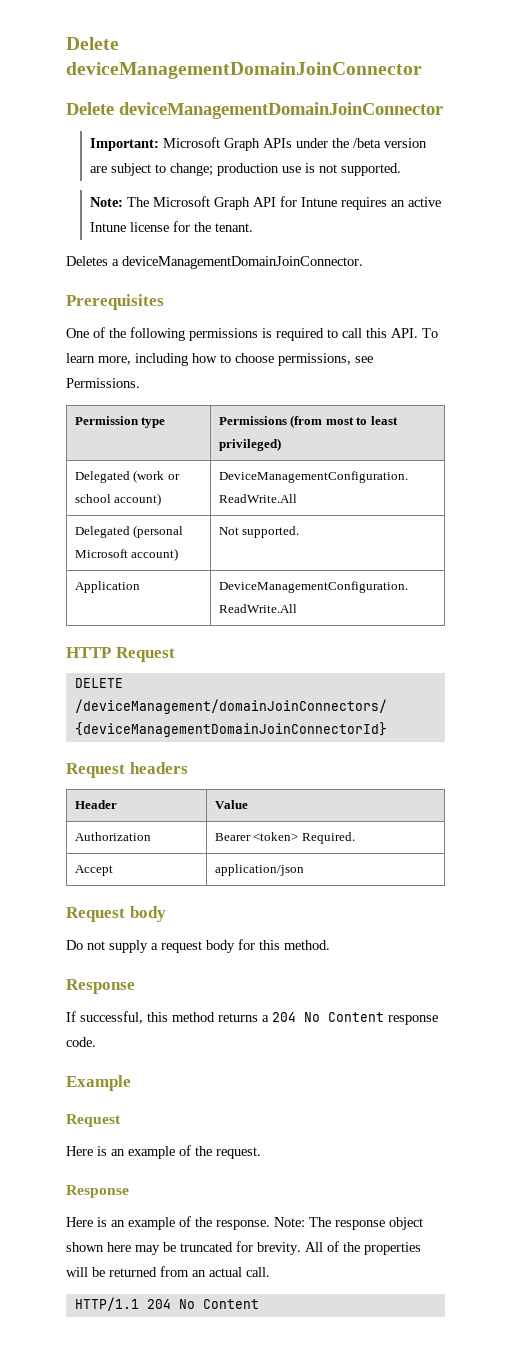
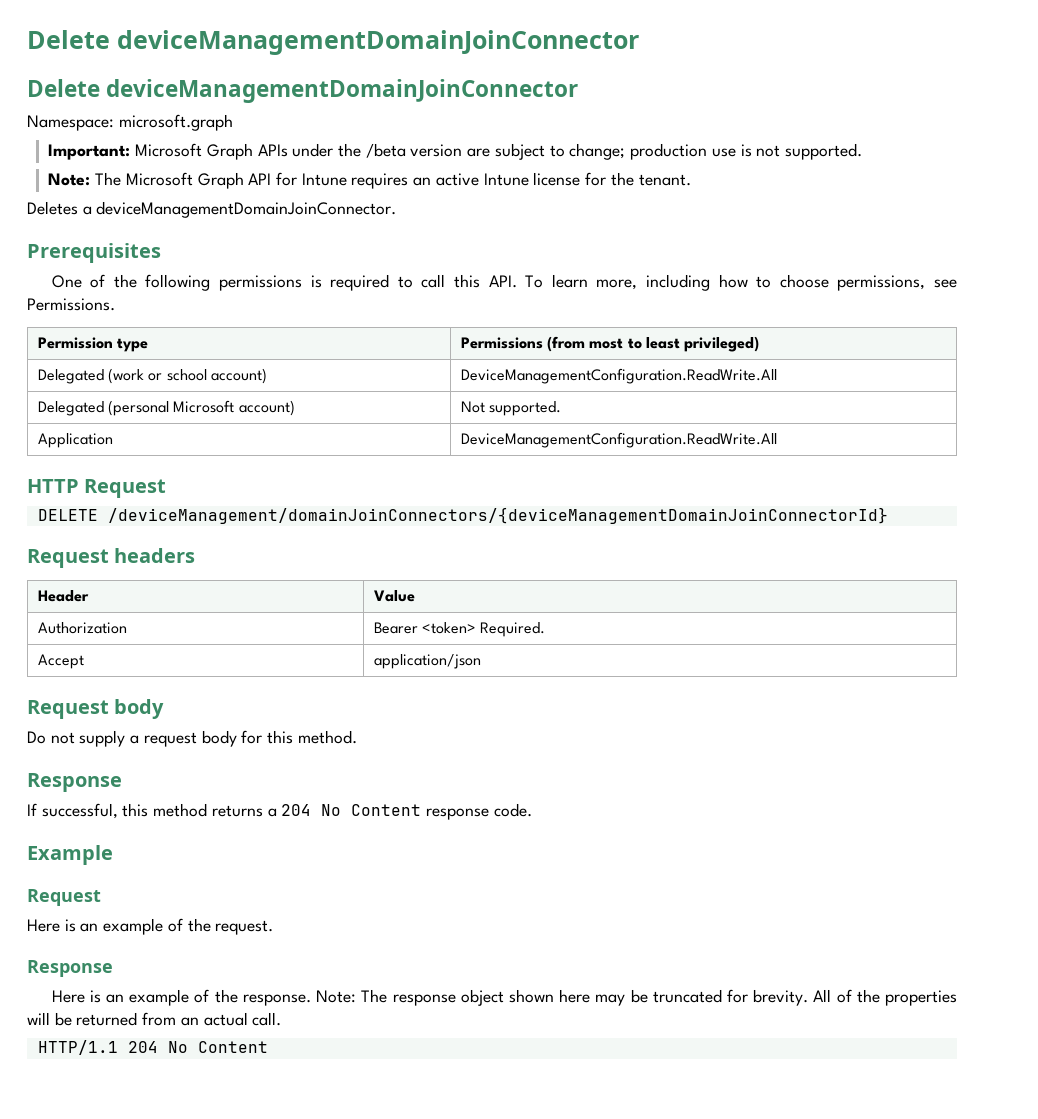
+ Namespace: microsoft.graph

